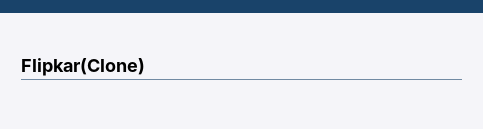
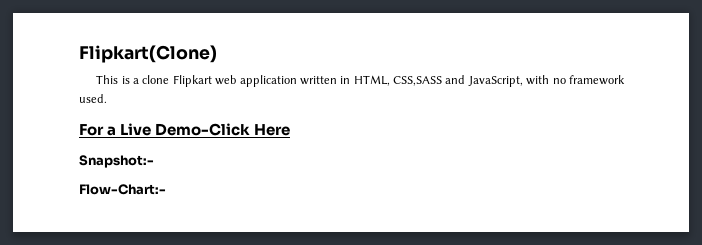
- Flipkar(Clone)
+ Flipkart(Clone)
+ This is a clone Flipkart web application written in HTML, CSS,SASS and JavaScript, with no framework used.
+ For a Live Demo-Click Here
+ Snapshot:-
+ Flow-Chart:-

